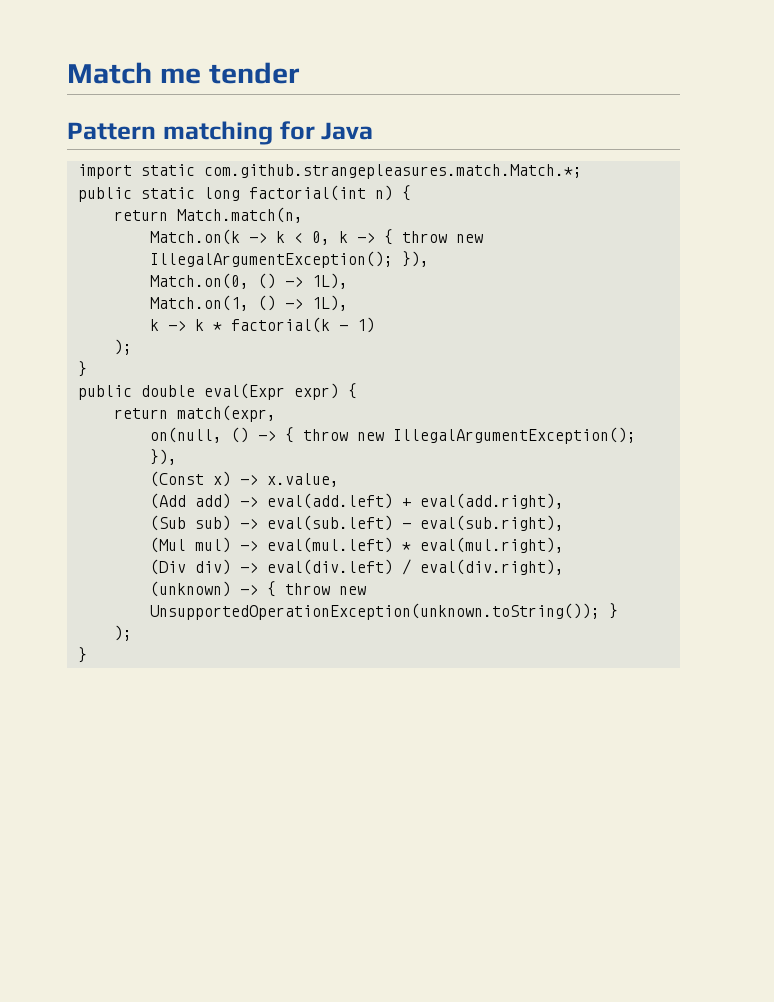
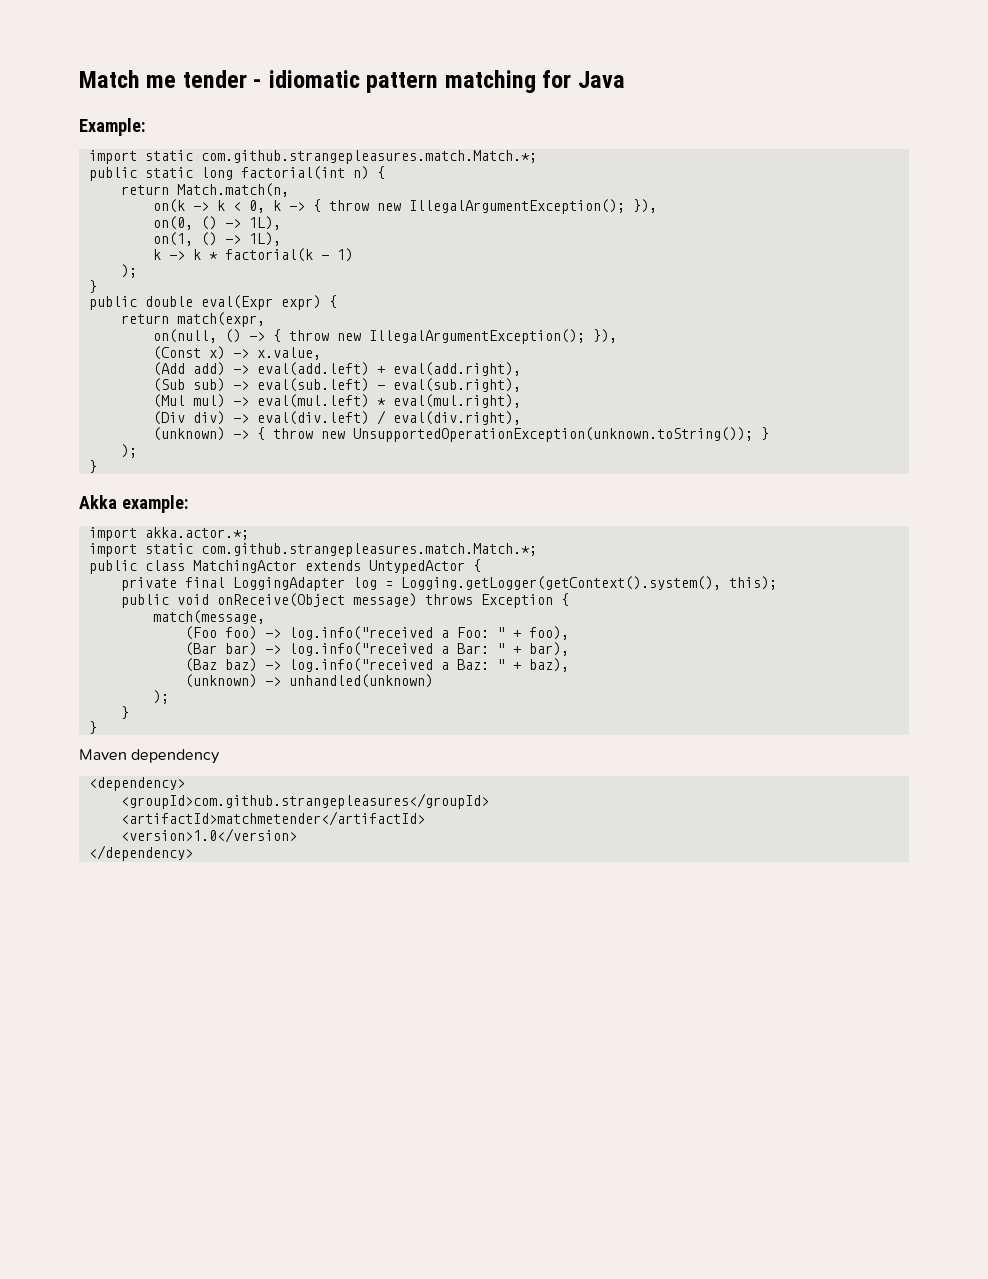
- Match me tender
- Pattern matching for Java
+ Match me tender - idiomatic pattern matching for Java
+ Example:
- Match.on(k -> k < 0, k -> { throw new IllegalArgumentException(); }),
+ on(k -> k < 0, k -> { throw new IllegalArgumentException(); }),
- Match.on(0, () -> 1L),
- Match.on(1, () -> 1L),
+ on(0, () -> 1L),
+ on(1, () -> 1L),
+ Akka example:
+ import akka.actor.*;
+ import static com.github.strangepleasures.match.Match.*;
+ public class MatchingActor extends UntypedActor {
+ private final LoggingAdapter log = Logging.getLogger(getContext().system(), this);
+ public void onReceive(Object message) throws Exception {
+ match(message,
+ (Foo foo) -> log.info("received a Foo: " + foo),
+ (Bar bar) -> log.info("received a Bar: " + bar),
+ (Baz baz) -> log.info("received a Baz: " + baz),
+ (unknown) -> unhandled(unknown)
+ );
+ }
+ }
+ Maven dependency
+ <dependency>
+ <groupId>com.github.strangepleasures</groupId>
+ <artifactId>matchmetender</artifactId>
+ <version>1.0</version>
+ </dependency>

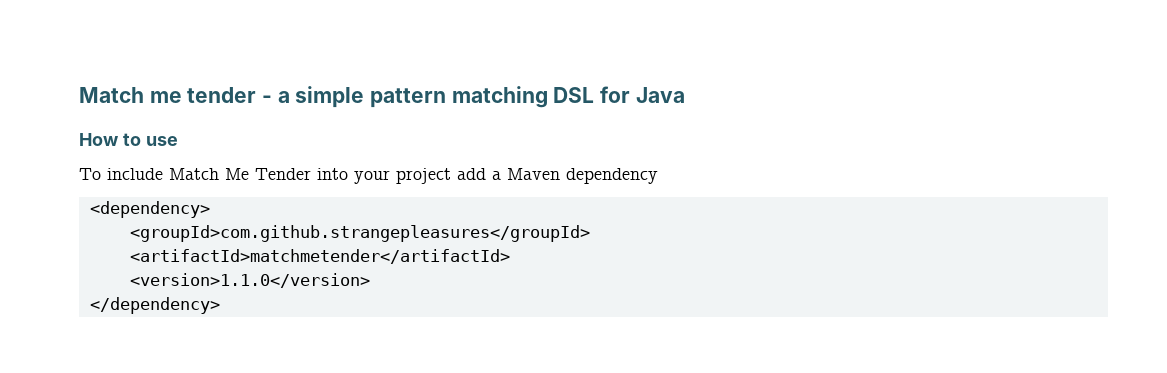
- Match me tender - idiomatic pattern matching for Java
+ Match me tender - a simple pattern matching DSL for Java
- Example:
- import static com.github.strangepleasures.match.Match.*;
- public static long factorial(int n) {
- return Match.match(n,
- on(k -> k < 0, k -> { throw new IllegalArgumentException(); }),
- on(0, () -> 1L),
- on(1, () -> 1L),
- k -> k * factorial(k - 1)
- );
- }
- public double eval(Expr expr) {
- return match(expr,
- on(null, () -> { throw new IllegalArgumentException(); }),
- (Const x) -> x.value,
- (Add add) -> eval(add.left) + eval(add.right),
- (Sub sub) -> eval(sub.left) - eval(sub.right),
- (Mul mul) -> eval(mul.left) * eval(mul.right),
- (Div div) -> eval(div.left) / eval(div.right),
- (unknown) -> { throw new UnsupportedOperationException(unknown.toString()); }
- );
- }
- Akka example:
- import akka.actor.*;
- import static com.github.strangepleasures.match.Match.*;
- public class MatchingActor extends UntypedActor {
- private final LoggingAdapter log = Logging.getLogger(getContext().system(), this);
- public void onReceive(Object message) throws Exception {
- match(message,
- (Foo foo) -> log.info("received a Foo: " + foo),
- (Bar bar) -> log.info("received a Bar: " + bar),
- (Baz baz) -> log.info("received a Baz: " + baz),
- (unknown) -> unhandled(unknown)
- );
- }
- }
- Maven dependency
+ How to use
+ To include Match Me Tender into your project add a Maven dependency
- <version>1.0</version>
+ <version>1.1.0</version>

